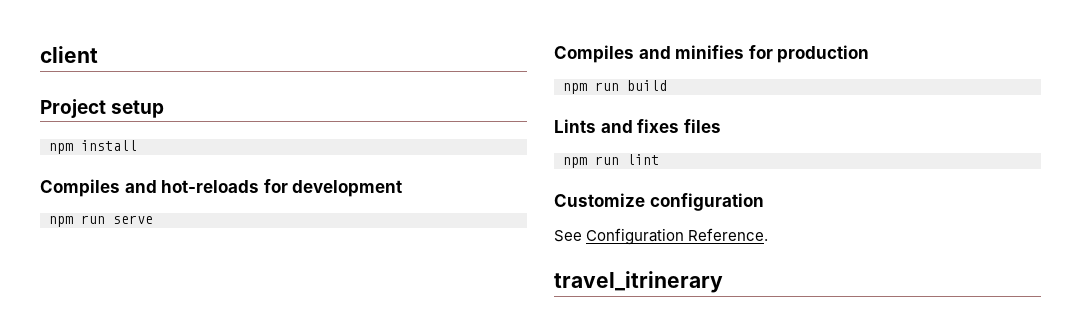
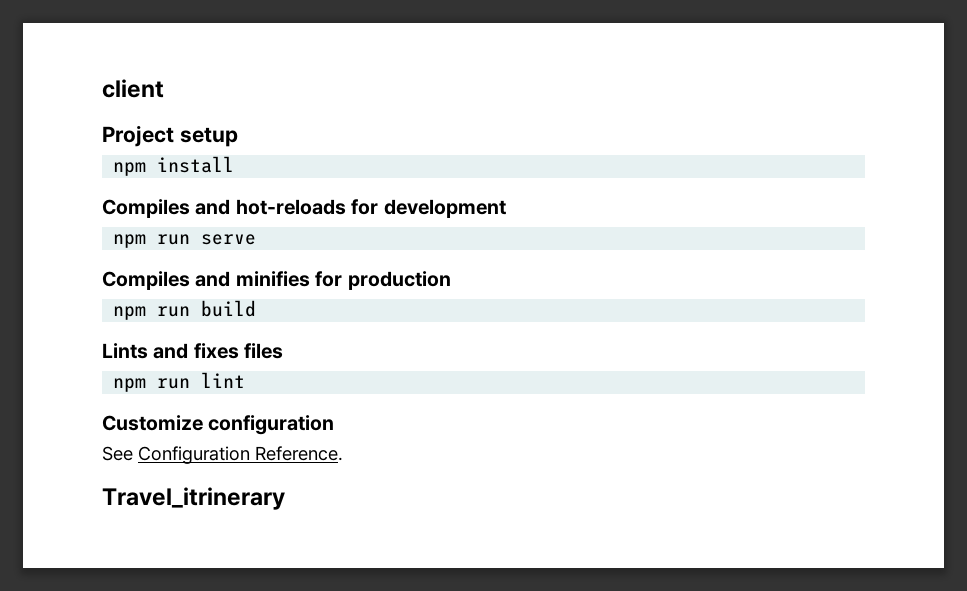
- travel_itrinerary
+ Travel_itrinerary

